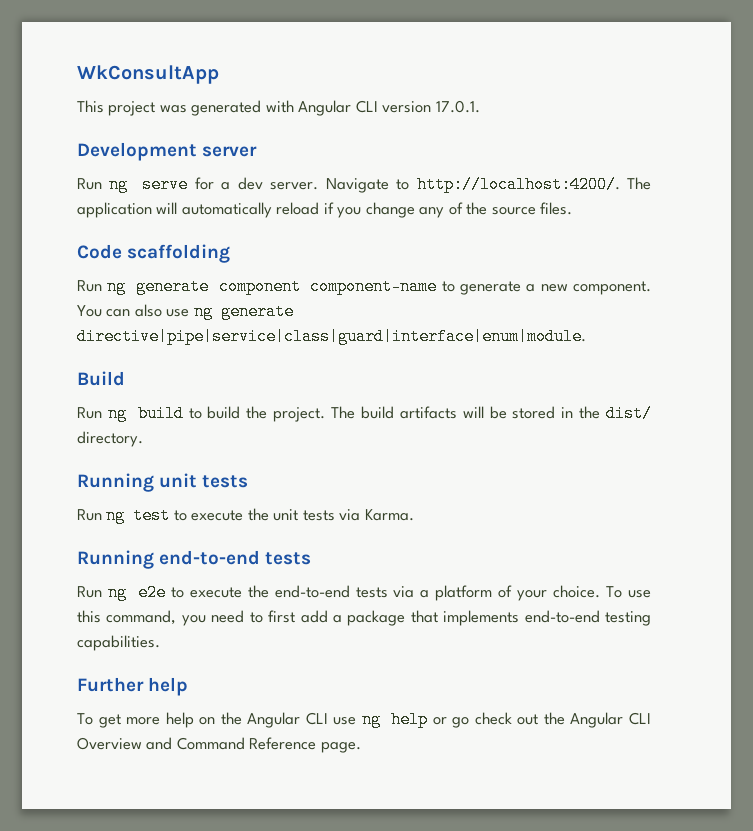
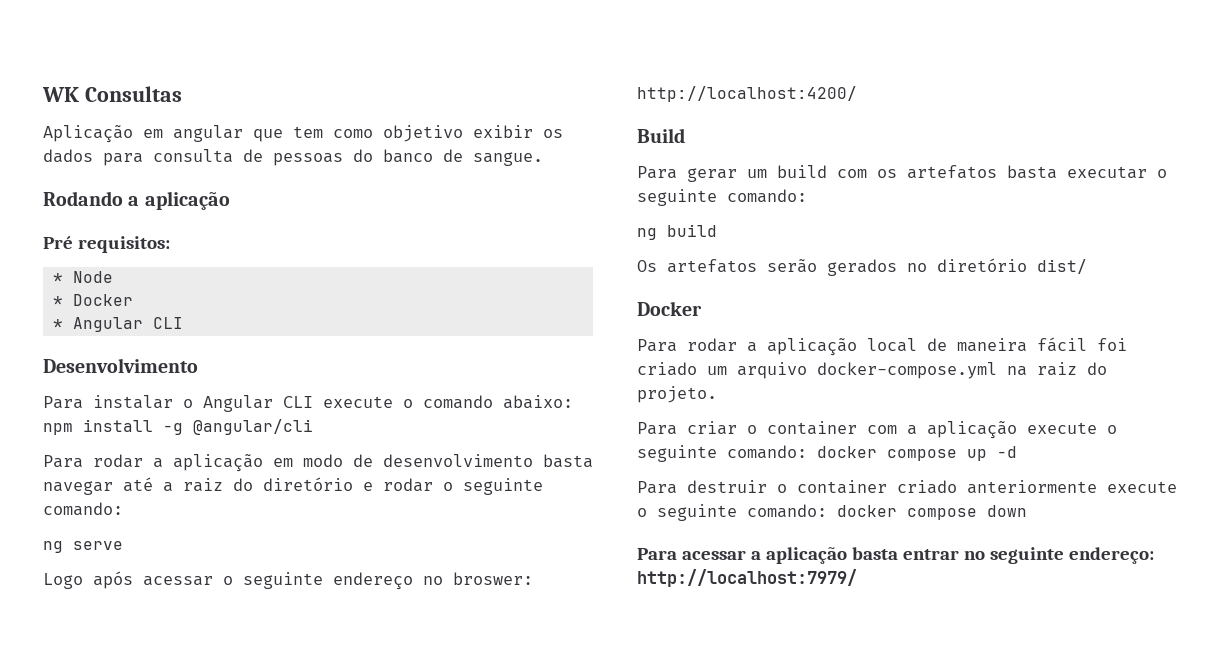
- WkConsultApp
- This project was generated with Angular CLI version 17.0.1.
- Development server
- Run ng serve for a dev server. Navigate to http://localhost:4200/. The application will automatically reload if you change any of the source files.
- Code scaffolding
- Run ng generate component component-name to generate a new component. You can also use ng generate directive|pipe|service|class|guard|interface|enum|module.
+ WK Consultas
+ Aplicação em angular que tem como objetivo exibir os dados para consulta de pessoas do banco de sangue.
+ Rodando a aplicação
+ Pré requisitos:
+ * Node
+ * Docker
+ * Angular CLI
+ Desenvolvimento
+ Para instalar o Angular CLI execute o comando abaixo: npm install -g @angular/cli
+ Para rodar a aplicação em modo de desenvolvimento basta navegar até a raiz do diretório e rodar o seguinte comando:
+ ng serve
+ Logo após acessar o seguinte endereço no broswer: http://localhost:4200/
  Build
- Run ng build to build the project. The build artifacts will be stored in the dist/ directory.
- Running unit tests
- Run ng test to execute the unit tests via Karma.
- Running end-to-end tests
- Run ng e2e to execute the end-to-end tests via a platform of your choice. To use this command, you need to first add a package that implements end-to-end testing capabilities.
- Further help
- To get more help on the Angular CLI use ng help or go check out the Angular CLI Overview and Command Reference page.
+ Para gerar um build com os artefatos basta executar o seguinte comando:
+ ng build
+ Os artefatos serão gerados no diretório dist/
+ Docker
+ Para rodar a aplicação local de maneira fácil foi criado um arquivo docker-compose.yml na raiz do projeto.
+ Para criar o container com a aplicação execute o seguinte comando: docker compose up -d
+ Para destruir o container criado anteriormente execute o seguinte comando: docker compose down
+ Para acessar a aplicação basta entrar no seguinte endereço: http://localhost:7979/

